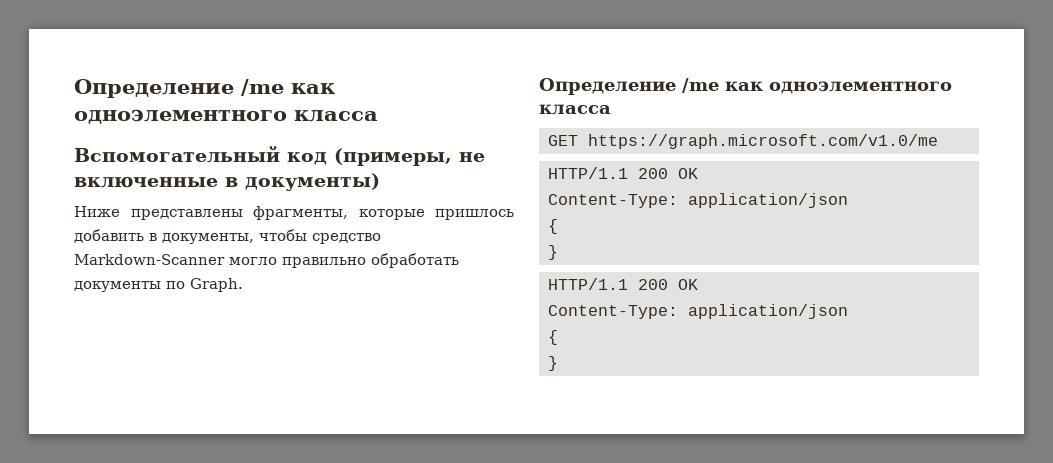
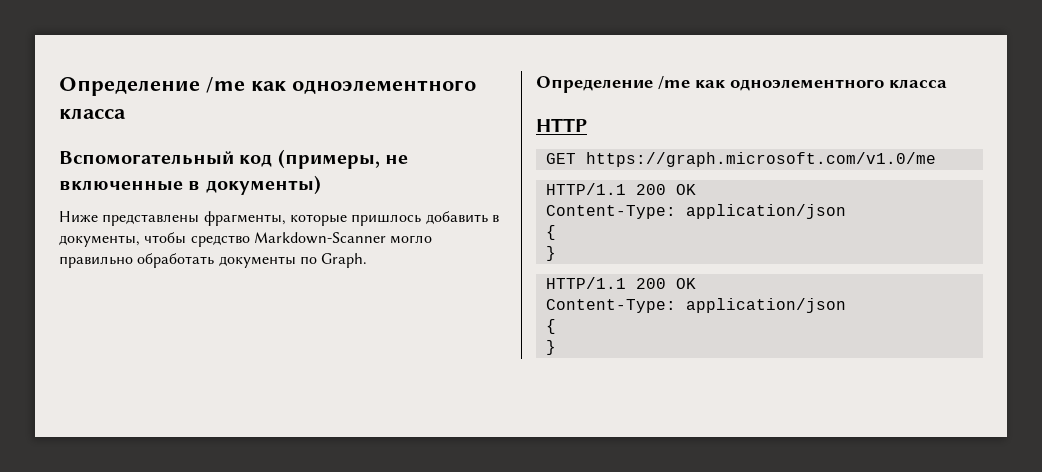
+ HTTP

